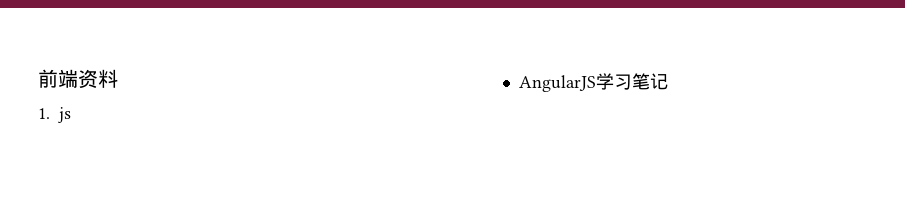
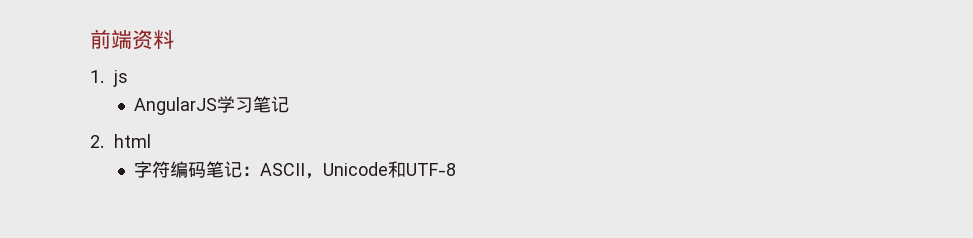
+ 2. html
+ 字符编码笔记：ASCII，Unicode和UTF-8

